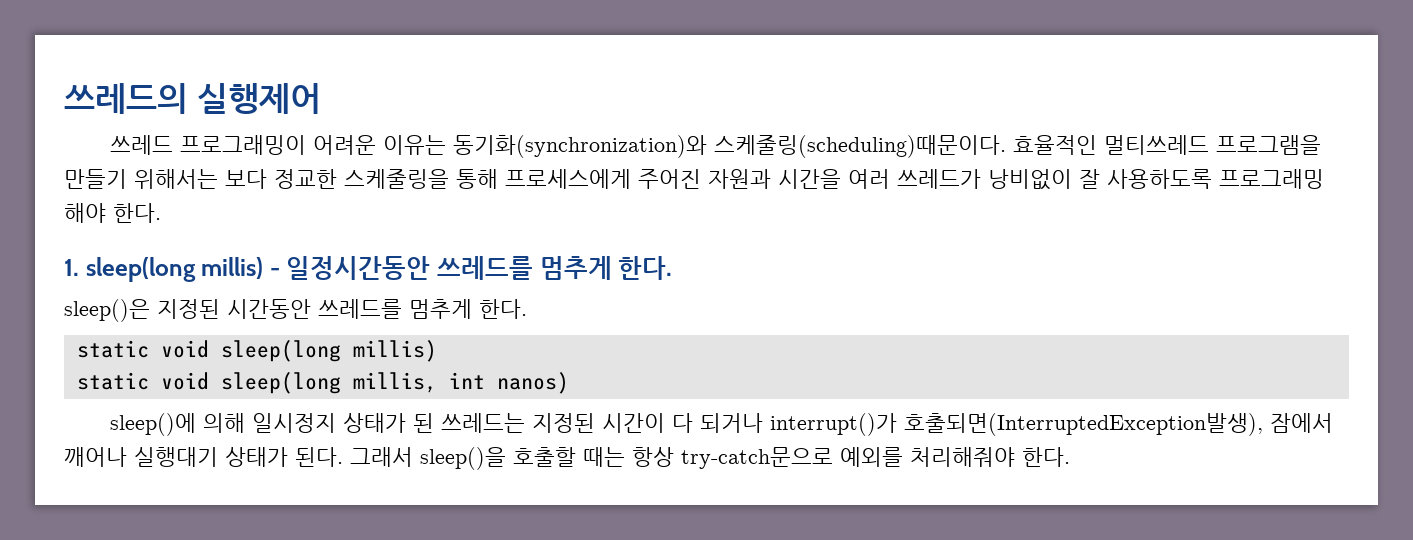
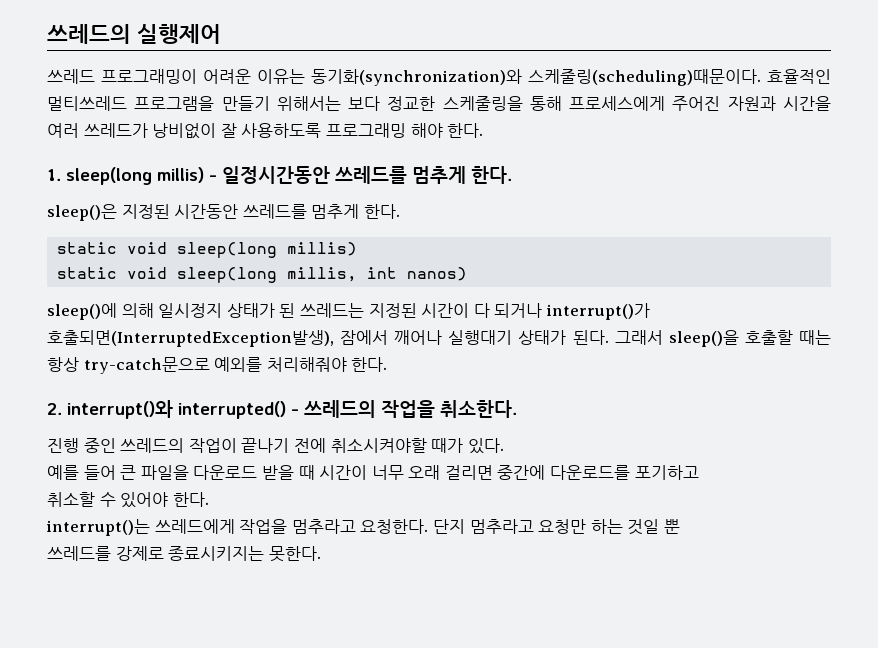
+ 2. interrupt()와 interrupted() - 쓰레드의 작업을 취소한다.
+ 진행 중인 쓰레드의 작업이 끝나기 전에 취소시켜야할 때가 있다.
+ 예를 들어 큰 파일을 다운로드 받을 때 시간이 너무 오래 걸리면 중간에 다운로드를 포기하고
+ 취소할 수 있어야 한다.
+ interrupt()는 쓰레드에게 작업을 멈추라고 요청한다. 단지 멈추라고 요청만 하는 것일 뿐
+ 쓰레드를 강제로 종료시키지는 못한다.

